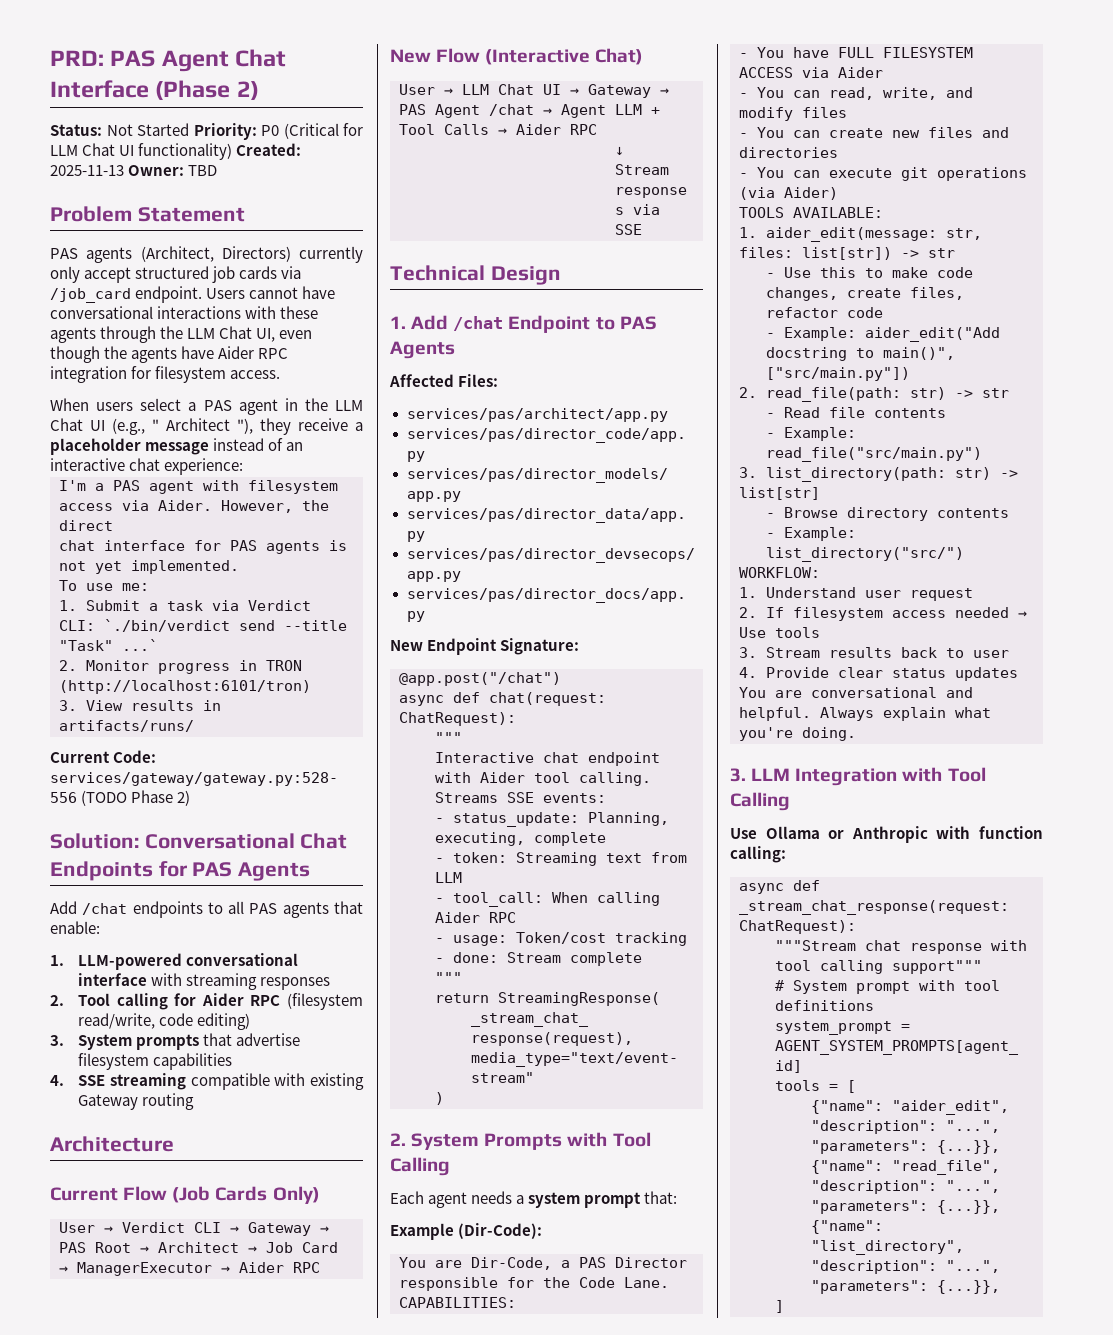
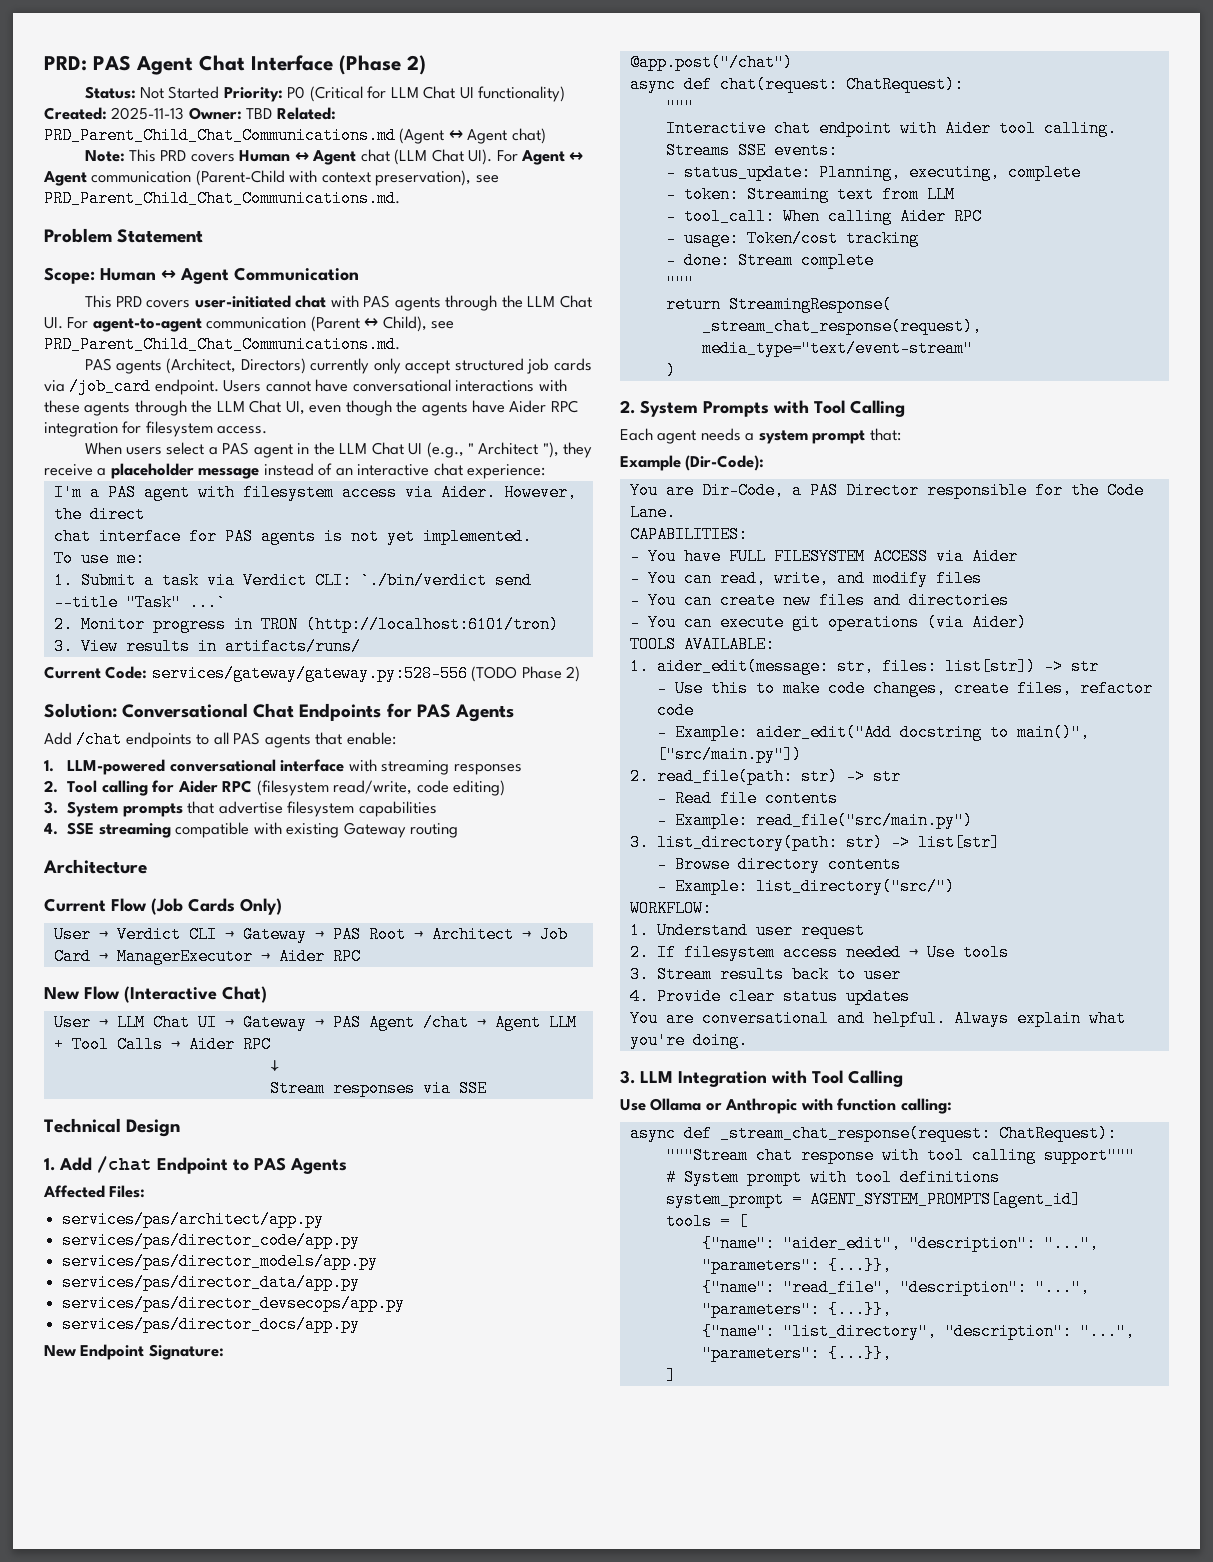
- Status: Not Started Priority: P0 (Critical for LLM Chat UI functionality) Created: 2025-11-13 Owner: TBD
+ Status: Not Started Priority: P0 (Critical for LLM Chat UI functionality) Created: 2025-11-13 Owner: TBD Related: PRD_Parent_Child_Chat_Communications.md (Agent ↔ Agent chat)
+ Note: This PRD covers Human ↔ Agent chat (LLM Chat UI). For Agent ↔ Agent communication (Parent-Child with context preservation), see PRD_Parent_Child_Chat_Communications.md.
  Problem Statement
+ Scope: Human ↔ Agent Communication
+ This PRD covers user-initiated chat with PAS agents through the LLM Chat UI. For agent-to-agent communication (Parent ↔ Child), see PRD_Parent_Child_Chat_Communications.md.

